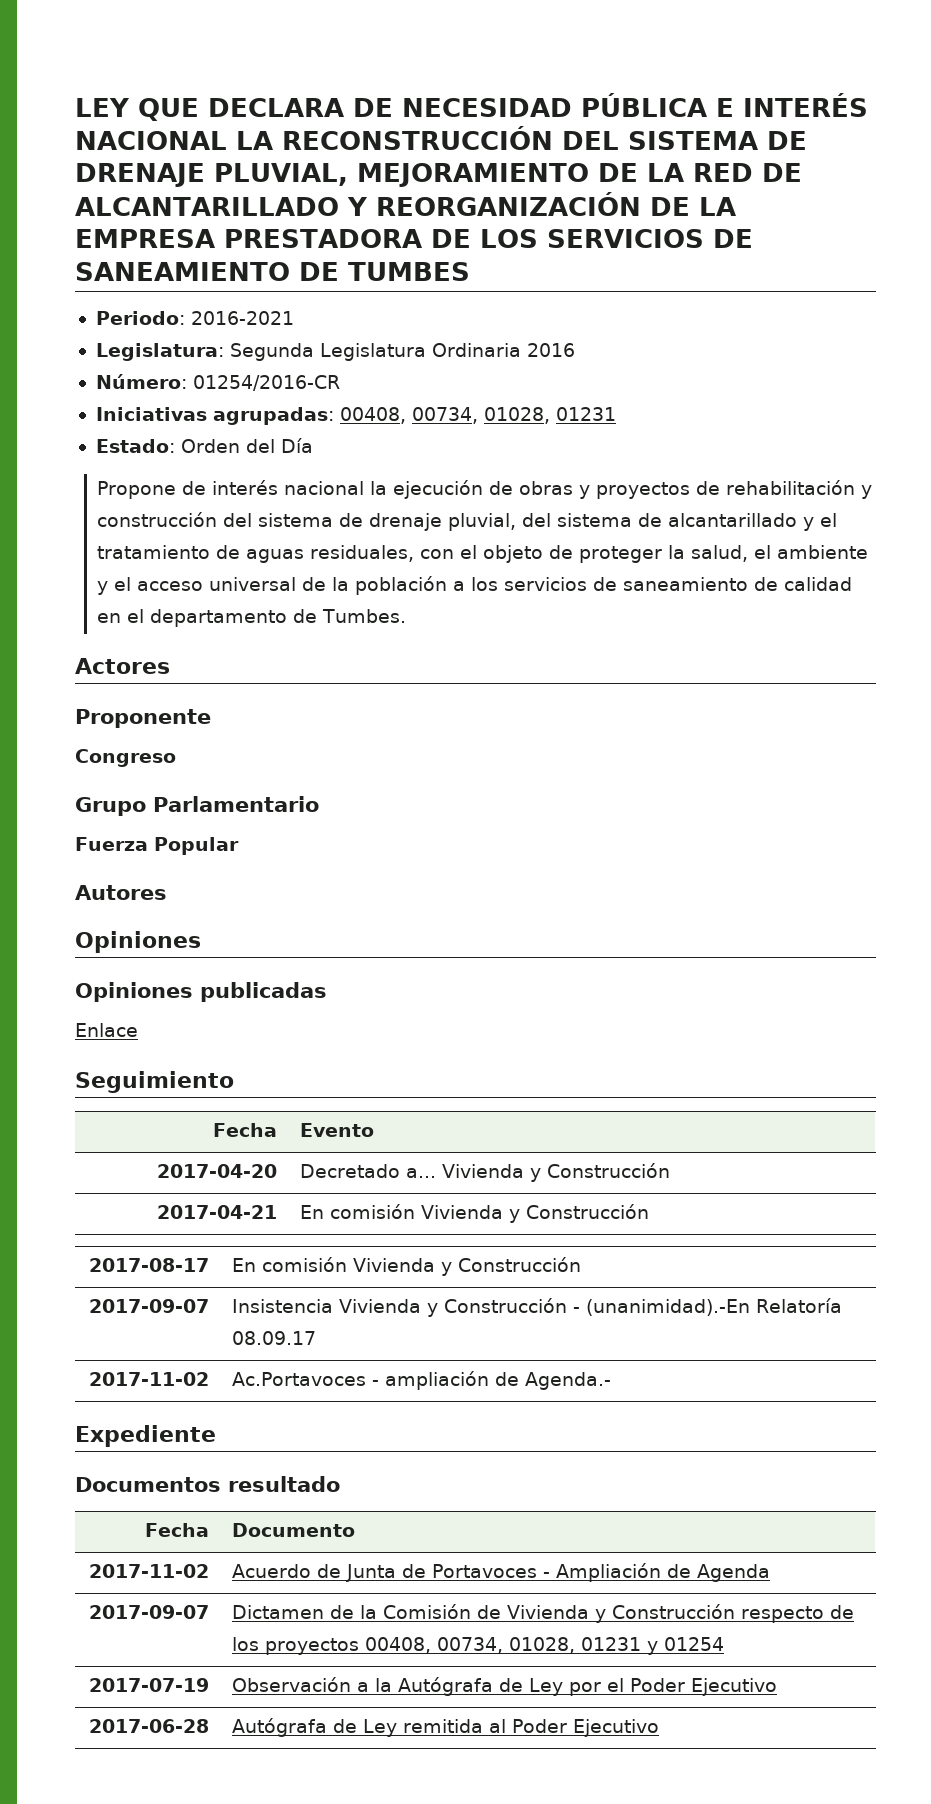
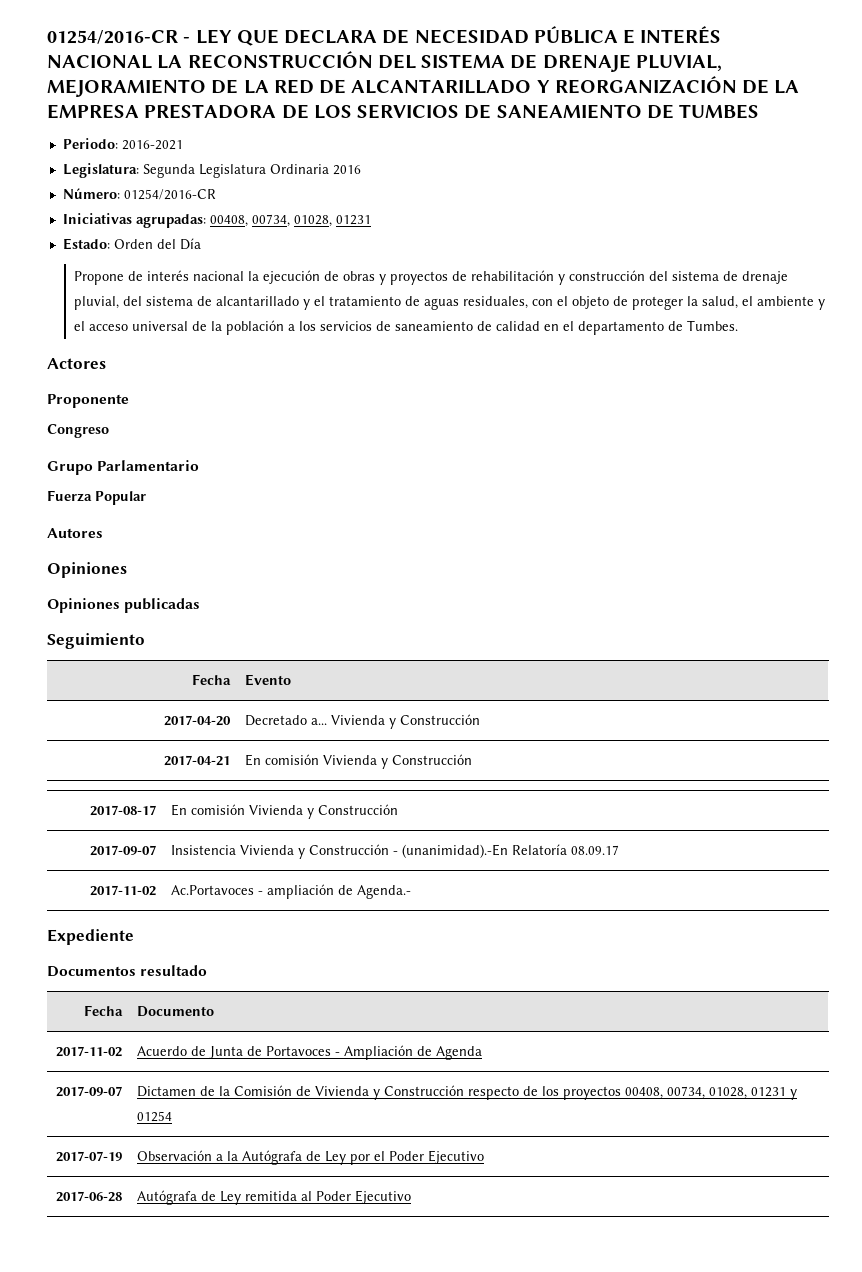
- LEY QUE DECLARA DE NECESIDAD PÚBLICA E INTERÉS NACIONAL LA RECONSTRUCCIÓN DEL SISTEMA DE DRENAJE PLUVIAL, MEJORAMIENTO DE LA RED DE ALCANTARILLADO Y REORGANIZACIÓN DE LA EMPRESA PRESTADORA DE LOS SERVICIOS DE SANEAMIENTO DE TUMBES
+ 01254/2016-CR - LEY QUE DECLARA DE NECESIDAD PÚBLICA E INTERÉS NACIONAL LA RECONSTRUCCIÓN DEL SISTEMA DE DRENAJE PLUVIAL, MEJORAMIENTO DE LA RED DE ALCANTARILLADO Y REORGANIZACIÓN DE LA EMPRESA PRESTADORA DE LOS SERVICIOS DE SANEAMIENTO DE TUMBES
- Enlace

